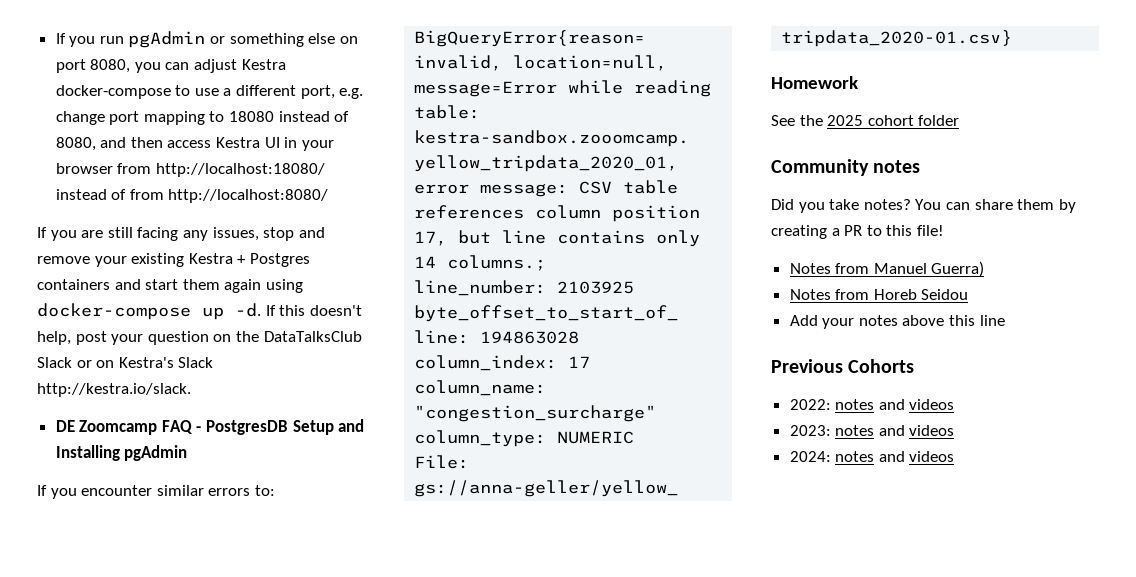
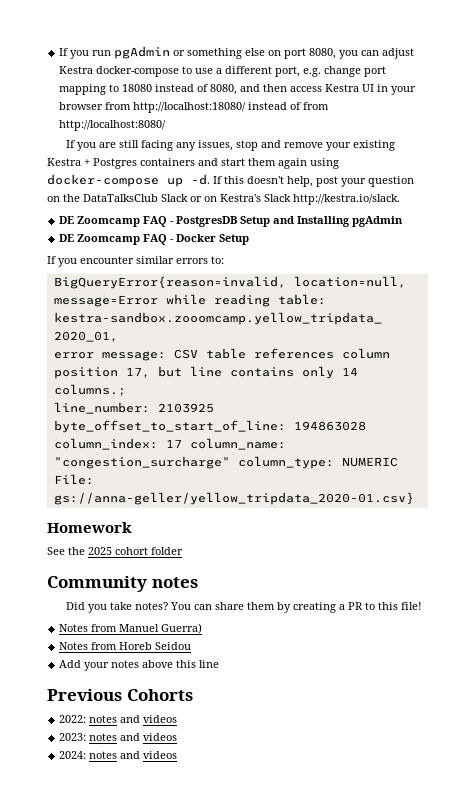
+ DE Zoomcamp FAQ - Docker Setup

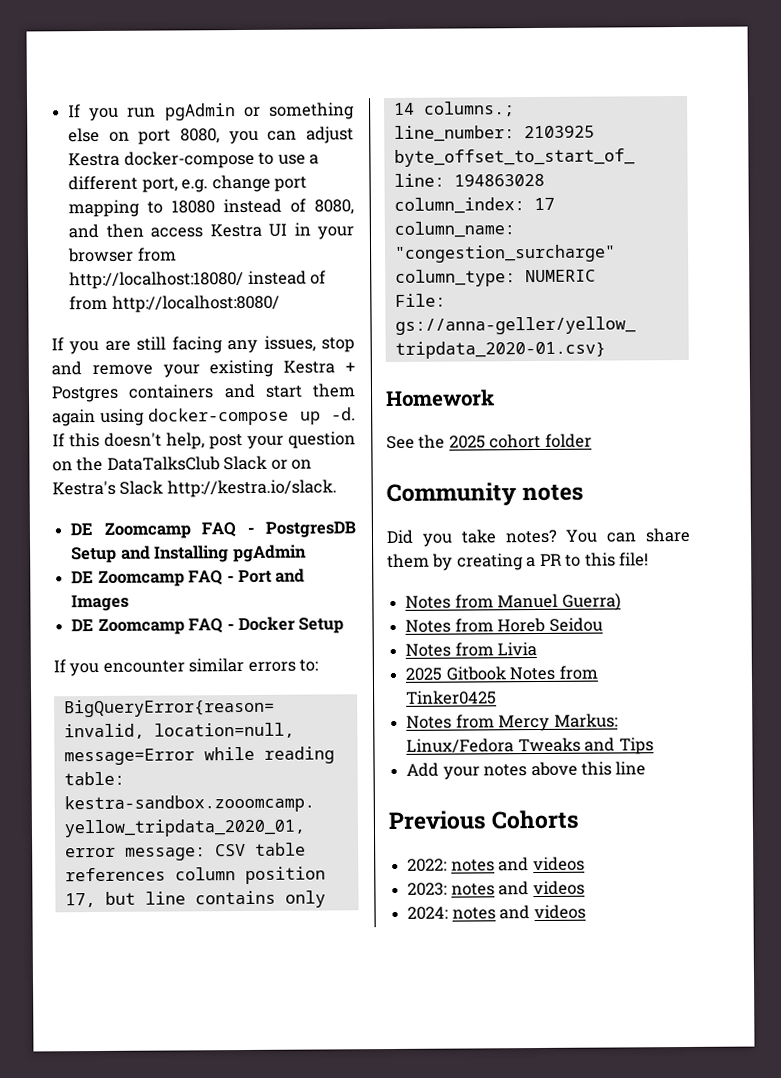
+ DE Zoomcamp FAQ - Port and Images
+ Notes from Livia
+ 2025 Gitbook Notes from Tinker0425
+ Notes from Mercy Markus: Linux/Fedora Tweaks and Tips

